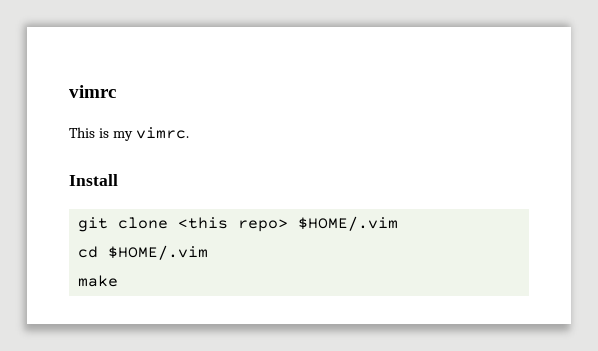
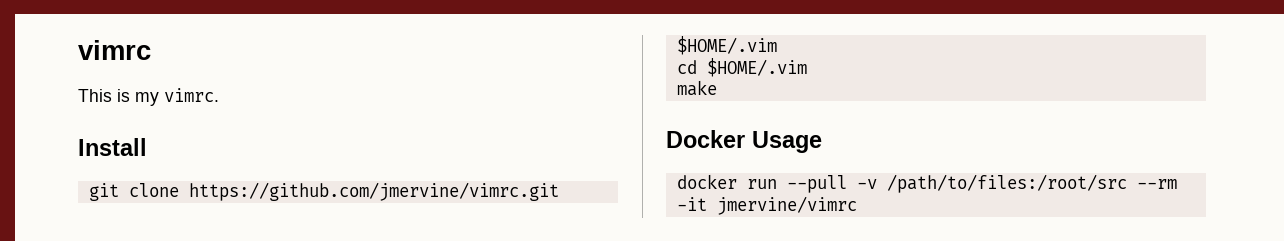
- git clone <this repo> $HOME/.vim
+ git clone https://github.com/jmervine/vimrc.git $HOME/.vim
+ Docker Usage
+ docker run --pull -v /path/to/files:/root/src --rm -it jmervine/vimrc

